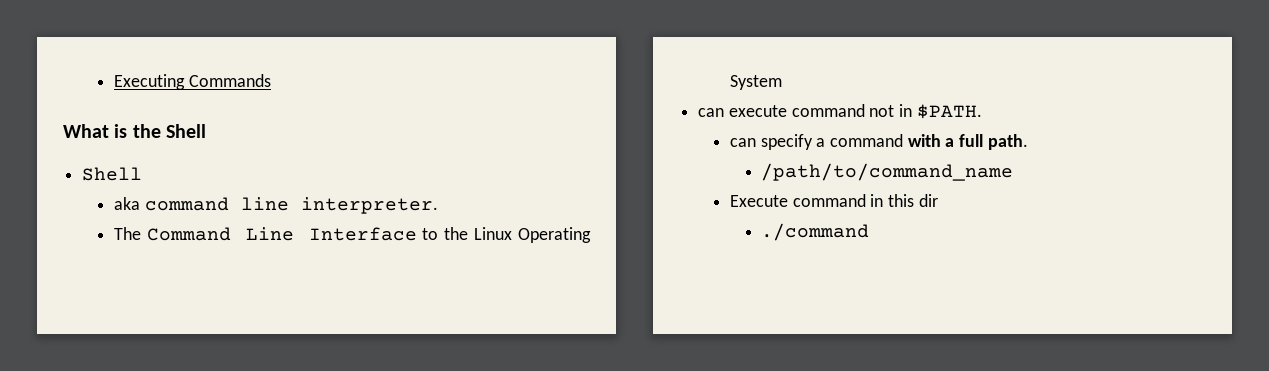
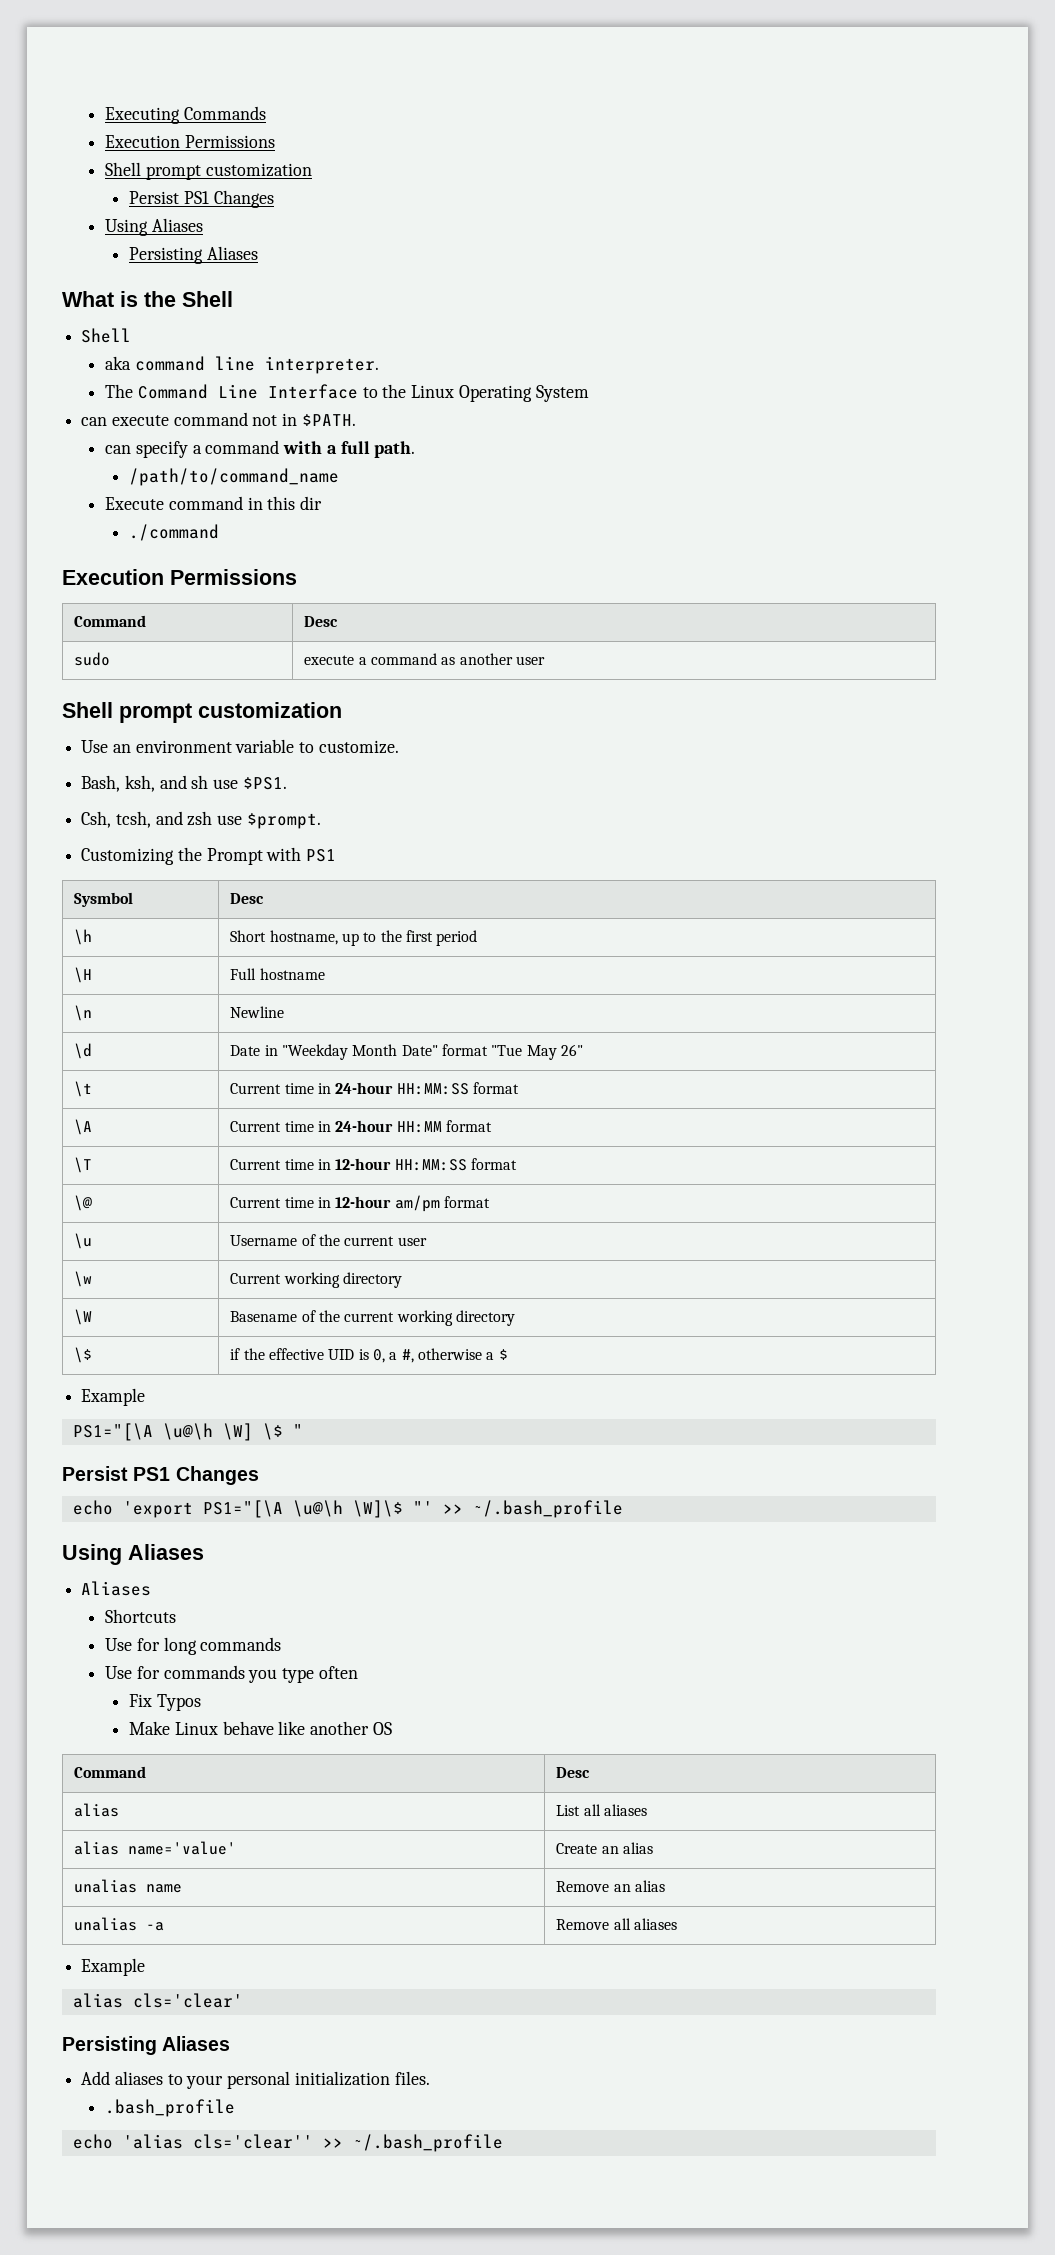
  Executing Commands
+ Execution Permissions
+ Shell prompt customization
+ Persist PS1 Changes
+ Using Aliases
+ Persisting Aliases
  ./command
+ Execution Permissions
+ Command | Desc
+ sudo | execute a command as another user
+ Shell prompt customization
+ Use an environment variable to customize.
+ Bash, ksh, and sh use $PS1.
+ Csh, tcsh, and zsh use $prompt.
+ Customizing the Prompt with PS1
+ Sysmbol | Desc
+ \h | Short hostname, up to the first period
+ \H | Full hostname
+ \n | Newline
+ \d | Date in "Weekday Month Date" format "Tue May 26"
+ \t | Current time in 24-hour HH:MM:SS format
+ \A | Current time in 24-hour HH:MM format
+ \T | Current time in 12-hour HH:MM:SS format
+ \@ | Current time in 12-hour am/pm format
+ \u | Username of the current user
+ \w | Current working directory
+ \W | Basename of the current working directory
+ \$ | if the effective UID is 0, a #, otherwise a $
+ Example
+ PS1="[\A \u@\h \W] \$ "
+ Persist PS1 Changes
+ echo 'export PS1="[\A \u@\h \W]\$ "' >> ~/.bash_profile
+ Using Aliases
+ Aliases
+ Shortcuts
+ Use for long commands
+ Use for commands you type often
+ Fix Typos
+ Make Linux behave like another OS
+ Command | Desc
+ alias | List all aliases
+ alias name='value' | Create an alias
+ unalias name | Remove an alias
+ unalias -a | Remove all aliases
+ Example
+ alias cls='clear'
+ Persisting Aliases
+ Add aliases to your personal initialization files.
+ .bash_profile
+ echo 'alias cls='clear'' >> ~/.bash_profile

